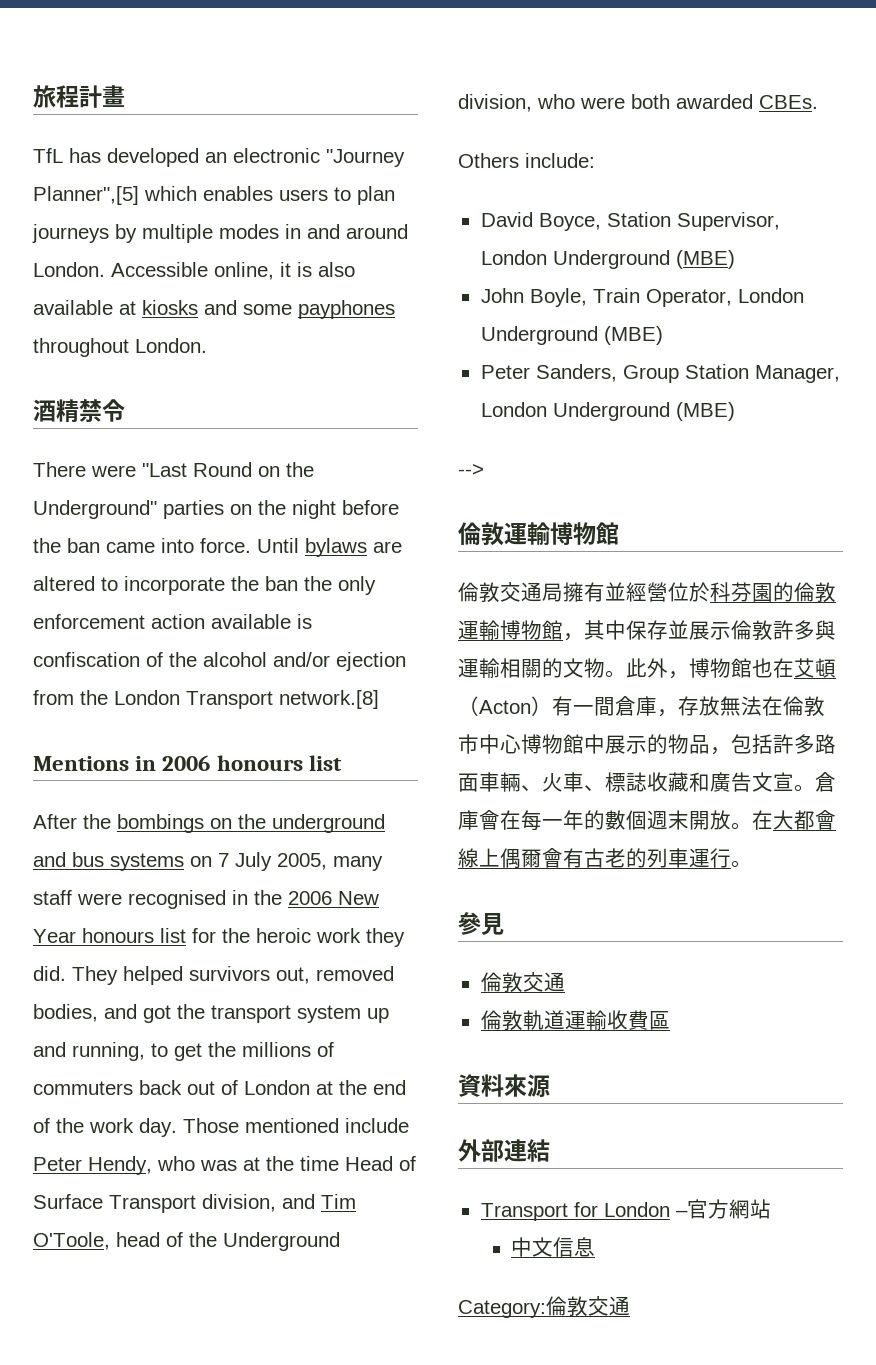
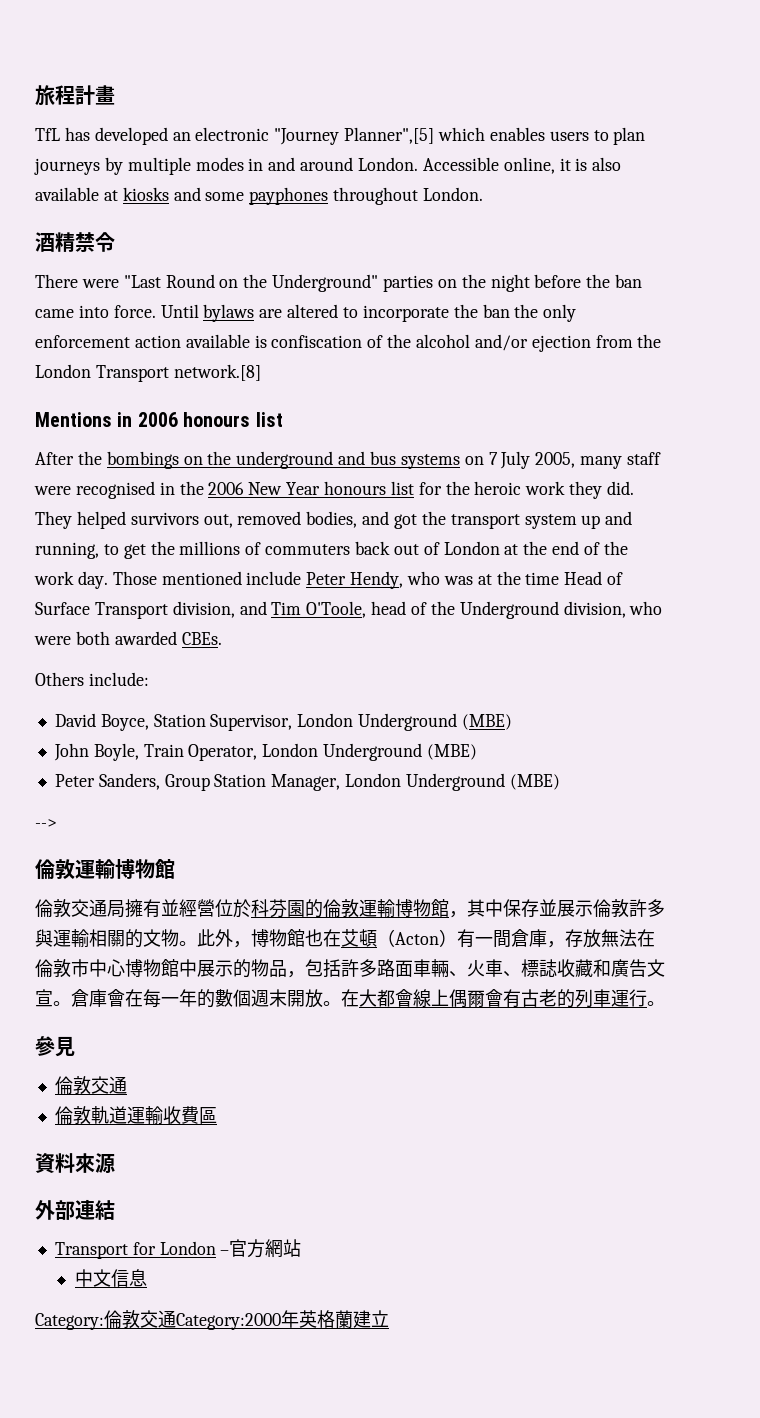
- Category:倫敦交通
+ Category:倫敦交通Category:2000年英格蘭建立

